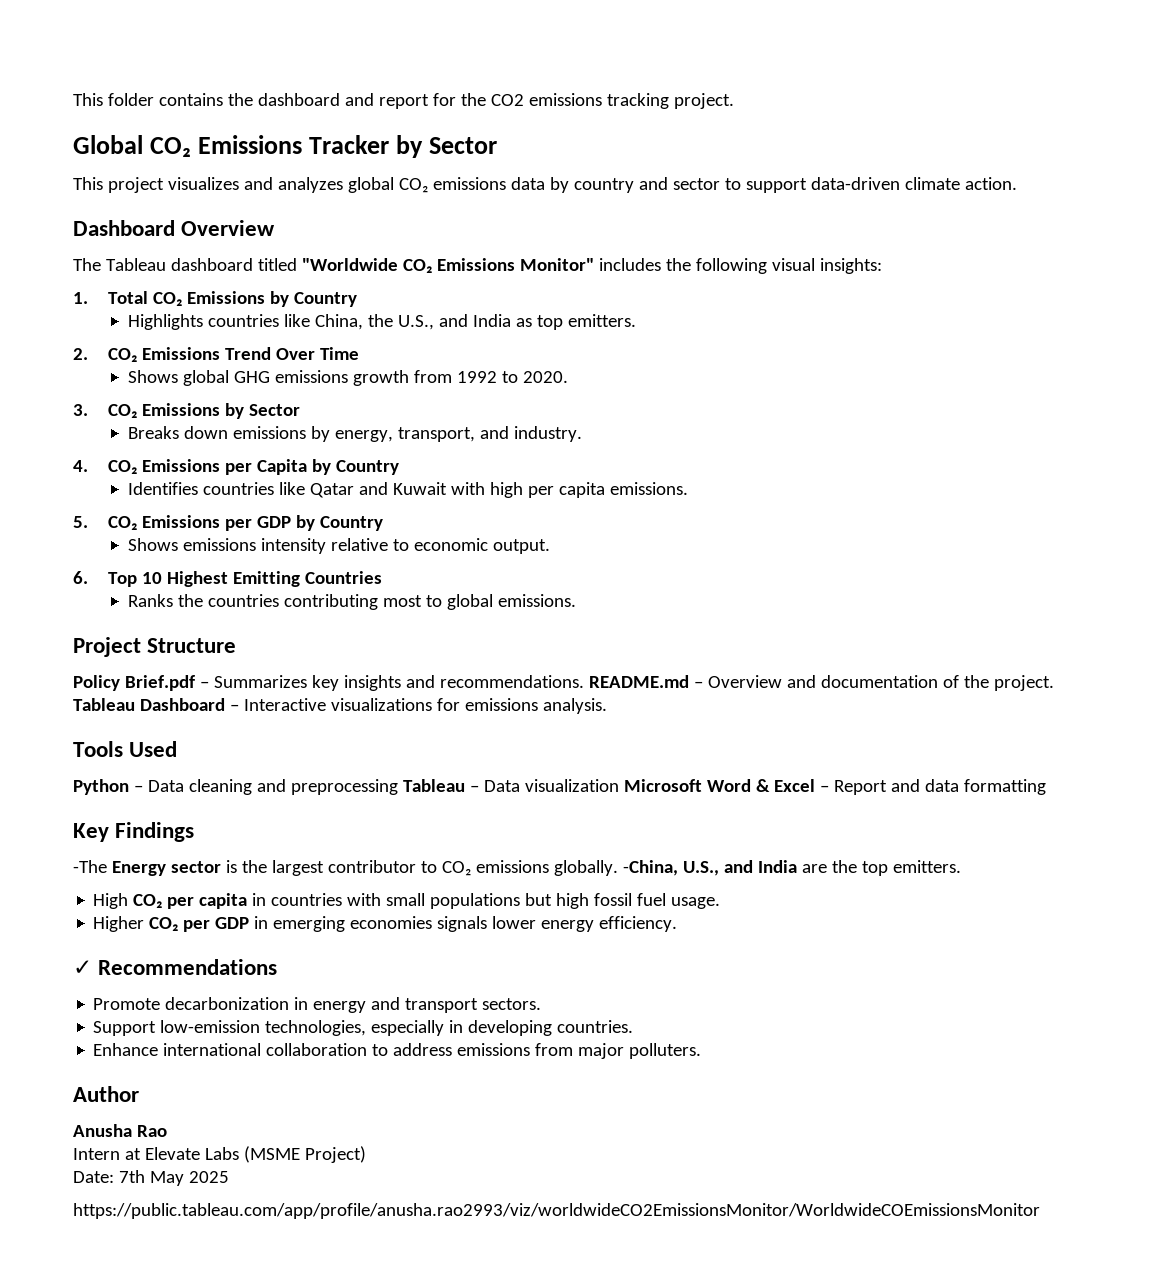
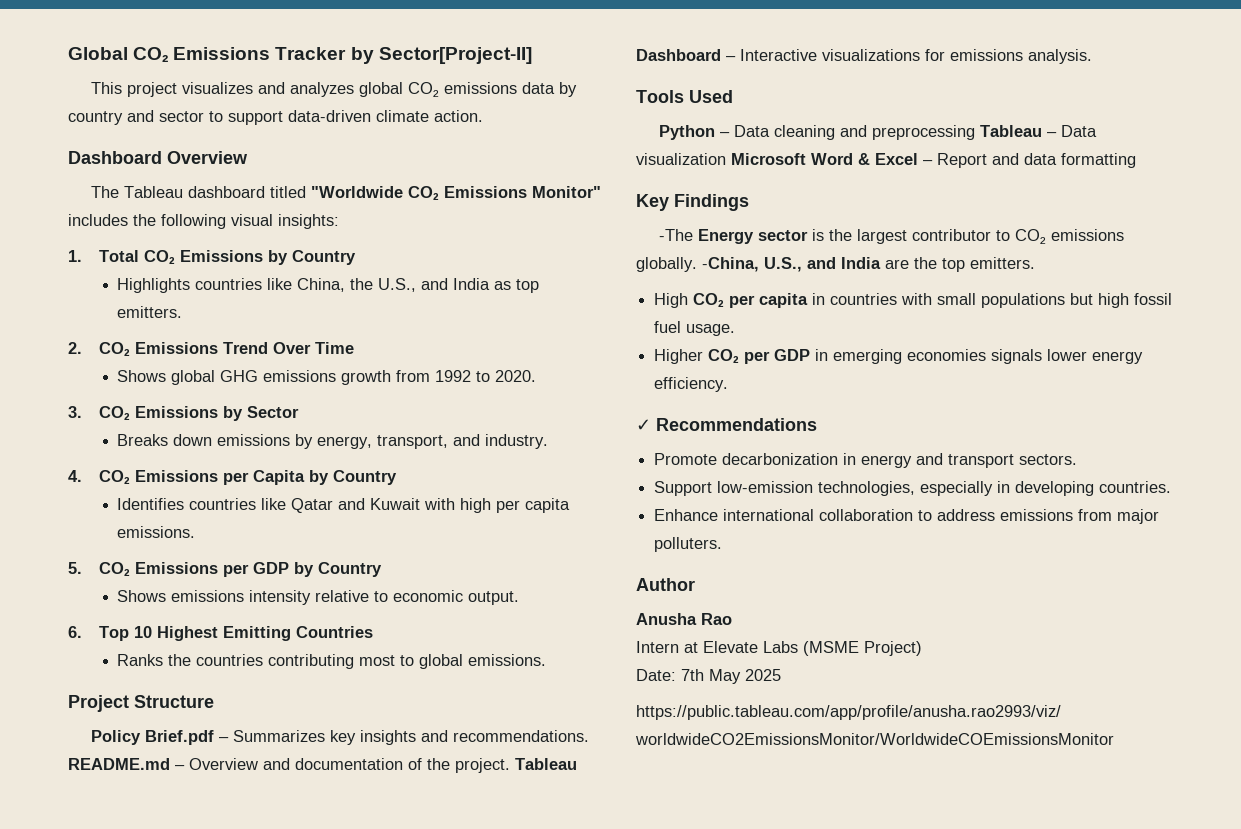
- This folder contains the dashboard and report for the CO2 emissions tracking project.
- Global CO₂ Emissions Tracker by Sector
+ Global CO₂ Emissions Tracker by Sector[Project-II]

